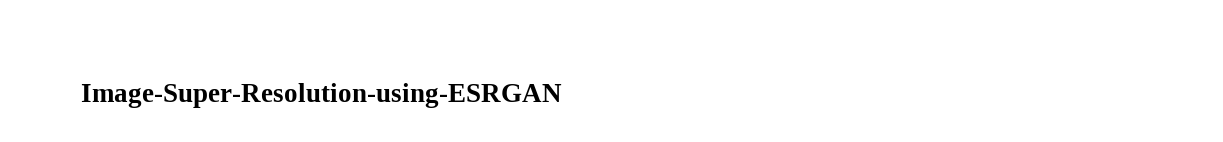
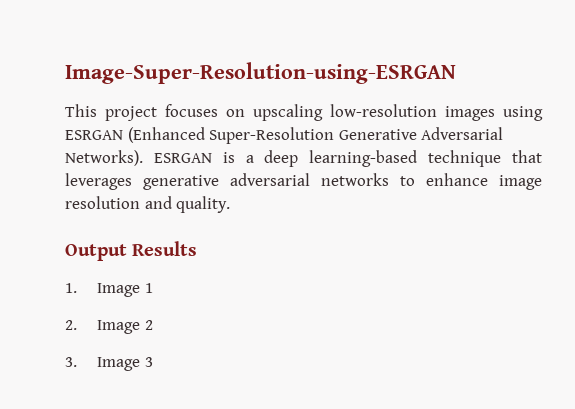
+ This project focuses on upscaling low-resolution images using ESRGAN (Enhanced Super-Resolution Generative Adversarial Networks). ESRGAN is a deep learning-based technique that leverages generative adversarial networks to enhance image resolution and quality.
+ Output Results
+ 1. Image 1
+ 2. Image 2
+ 3. Image 3

